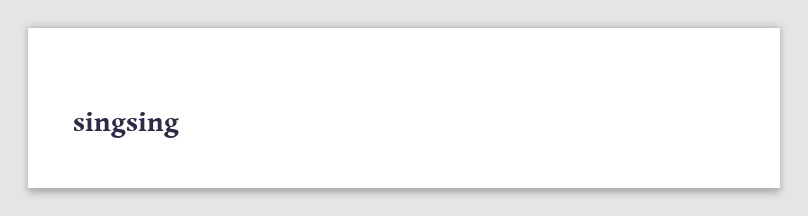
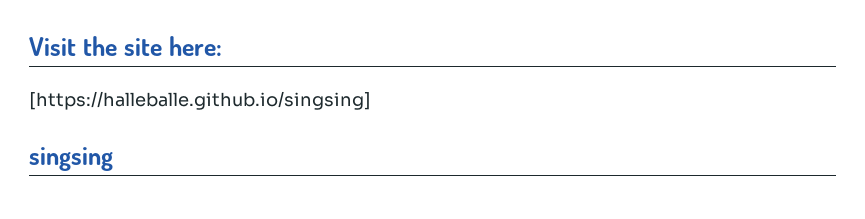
+ Visit the site here:
+ [https://halleballe.github.io/singsing]

